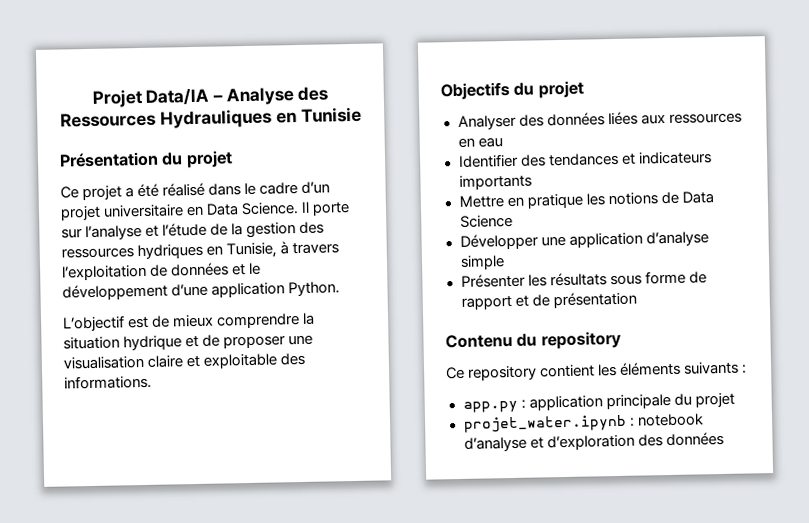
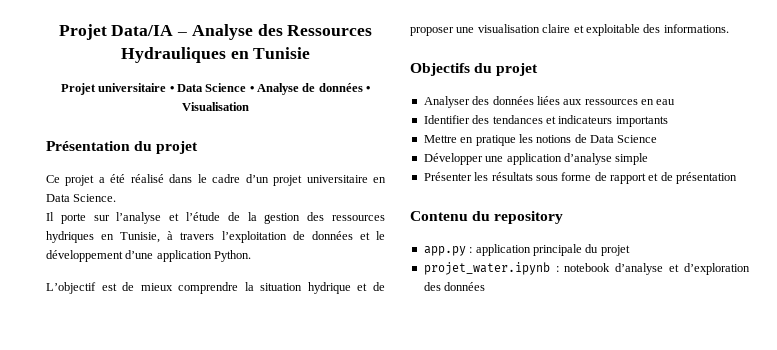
+ Projet universitaire • Data Science • Analyse de données • Visualisation
- Ce projet a été réalisé dans le cadre d’un projet universitaire en Data Science. Il porte sur l’analyse et l’étude de la gestion des ressources hydriques en Tunisie, à travers l’exploitation de données et le développement d’une application Python.
+ Ce projet a été réalisé dans le cadre d’un projet universitaire en Data Science.
+ Il porte sur l’analyse et l’étude de la gestion des ressources hydriques en Tunisie, à travers l’exploitation de données et le développement d’une application Python.
- Ce repository contient les éléments suivants :

